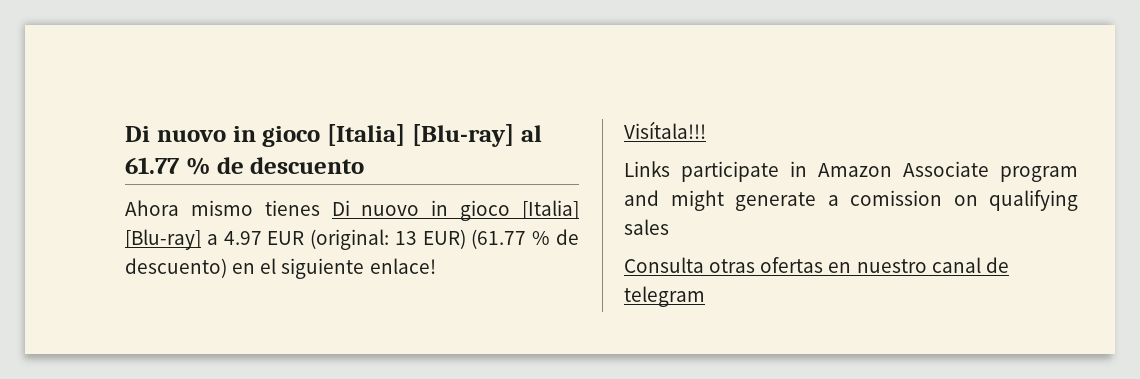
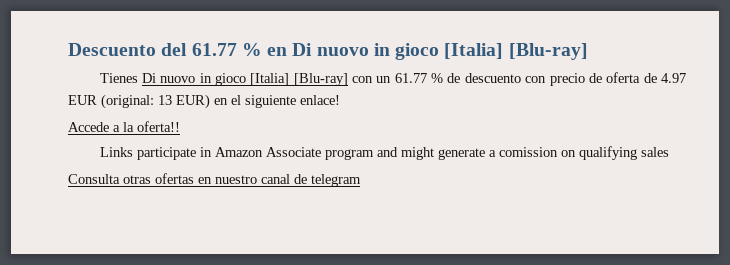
- Di nuovo in gioco [Italia] [Blu-ray] al 61.77 % de descuento
- Ahora mismo tienes Di nuovo in gioco [Italia] [Blu-ray] a 4.97 EUR (original: 13 EUR) (61.77 % de descuento) en el siguiente enlace!
+ Descuento del 61.77 % en Di nuovo in gioco [Italia] [Blu-ray]
+ Tienes Di nuovo in gioco [Italia] [Blu-ray] con un 61.77 % de descuento con precio de oferta de 4.97 EUR (original: 13 EUR) en el siguiente enlace!
- Visítala!!!
+ Accede a la oferta!!

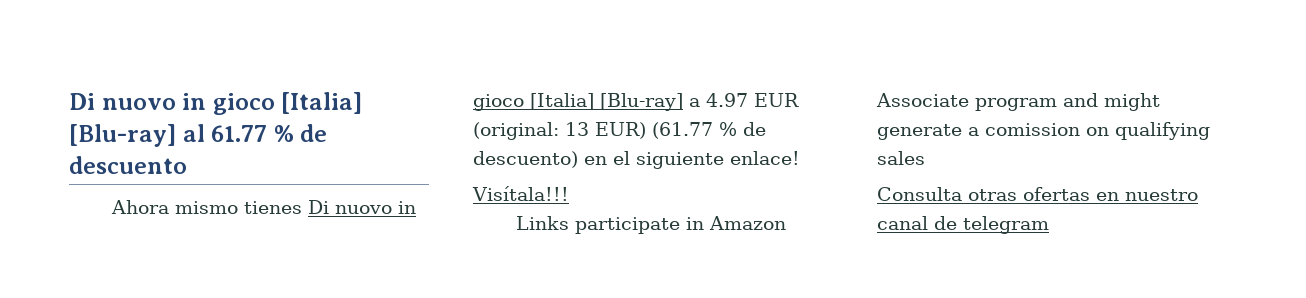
- Descuento del 61.77 % en Di nuovo in gioco [Italia] [Blu-ray]
- Tienes Di nuovo in gioco [Italia] [Blu-ray] con un 61.77 % de descuento con precio de oferta de 4.97 EUR (original: 13 EUR) en el siguiente enlace!
+ Di nuovo in gioco [Italia] [Blu-ray] al 61.77 % de descuento
+ Ahora mismo tienes Di nuovo in gioco [Italia] [Blu-ray] a 4.97 EUR (original: 13 EUR) (61.77 % de descuento) en el siguiente enlace!
- Accede a la oferta!!
+ Visítala!!!

